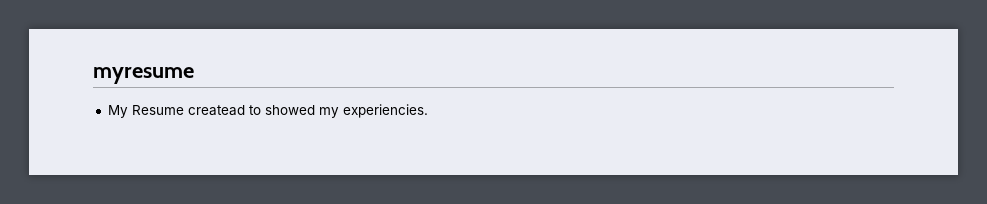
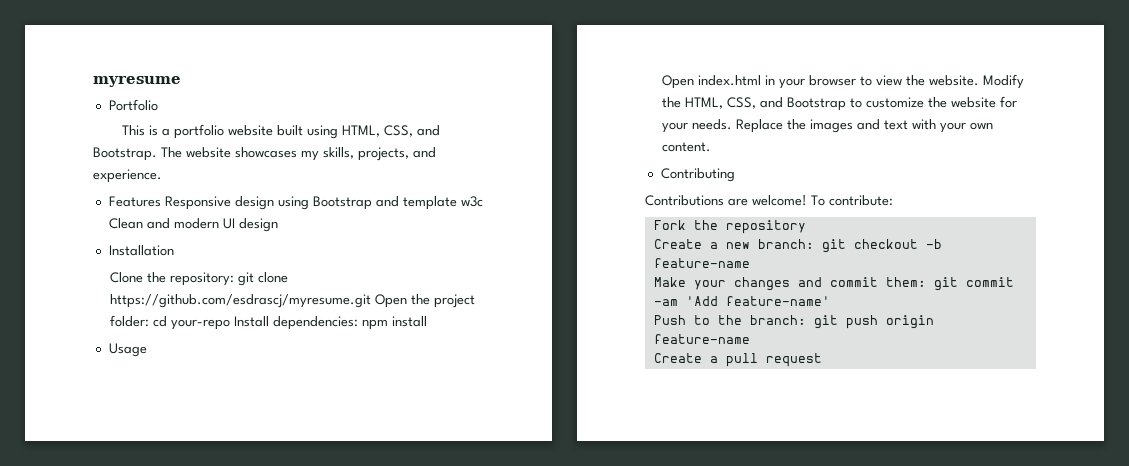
- My Resume createad to showed my experiencies.
+ Portfolio
+ This is a portfolio website built using HTML, CSS, and Bootstrap. The website showcases my skills, projects, and experience.
+ Features Responsive design using Bootstrap and template w3c Clean and modern UI design
+ Installation
+ Clone the repository: git clone https://github.com/esdrascj/myresume.git Open the project folder: cd your-repo Install dependencies: npm install
+ Usage
+ Open index.html in your browser to view the website. Modify the HTML, CSS, and Bootstrap to customize the website for your needs. Replace the images and text with your own content.
+ Contributing
+ Contributions are welcome! To contribute:
+ Fork the repository
+ Create a new branch: git checkout -b feature-name
+ Make your changes and commit them: git commit -am 'Add feature-name'
+ Push to the branch: git push origin feature-name
+ Create a pull request

